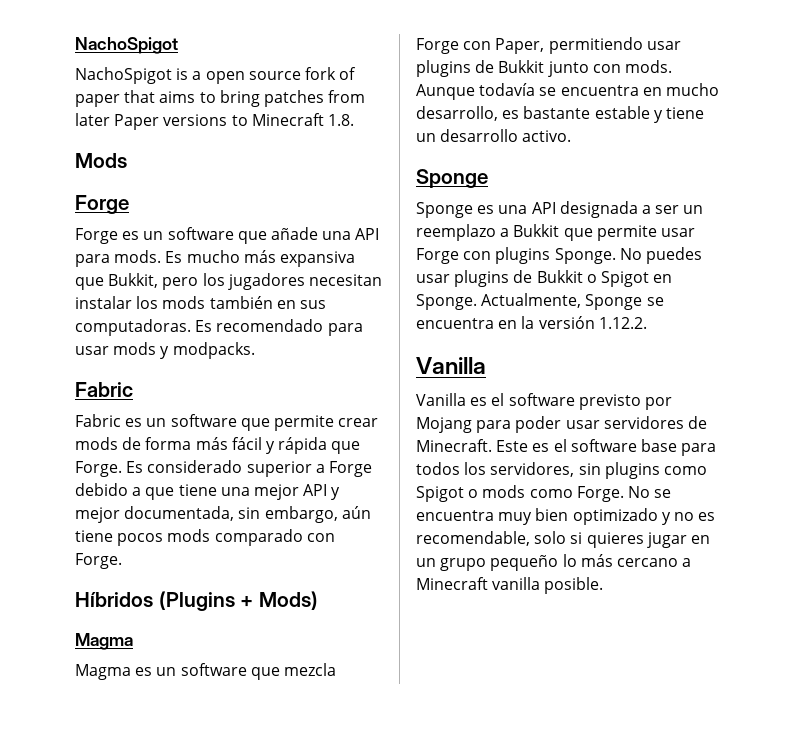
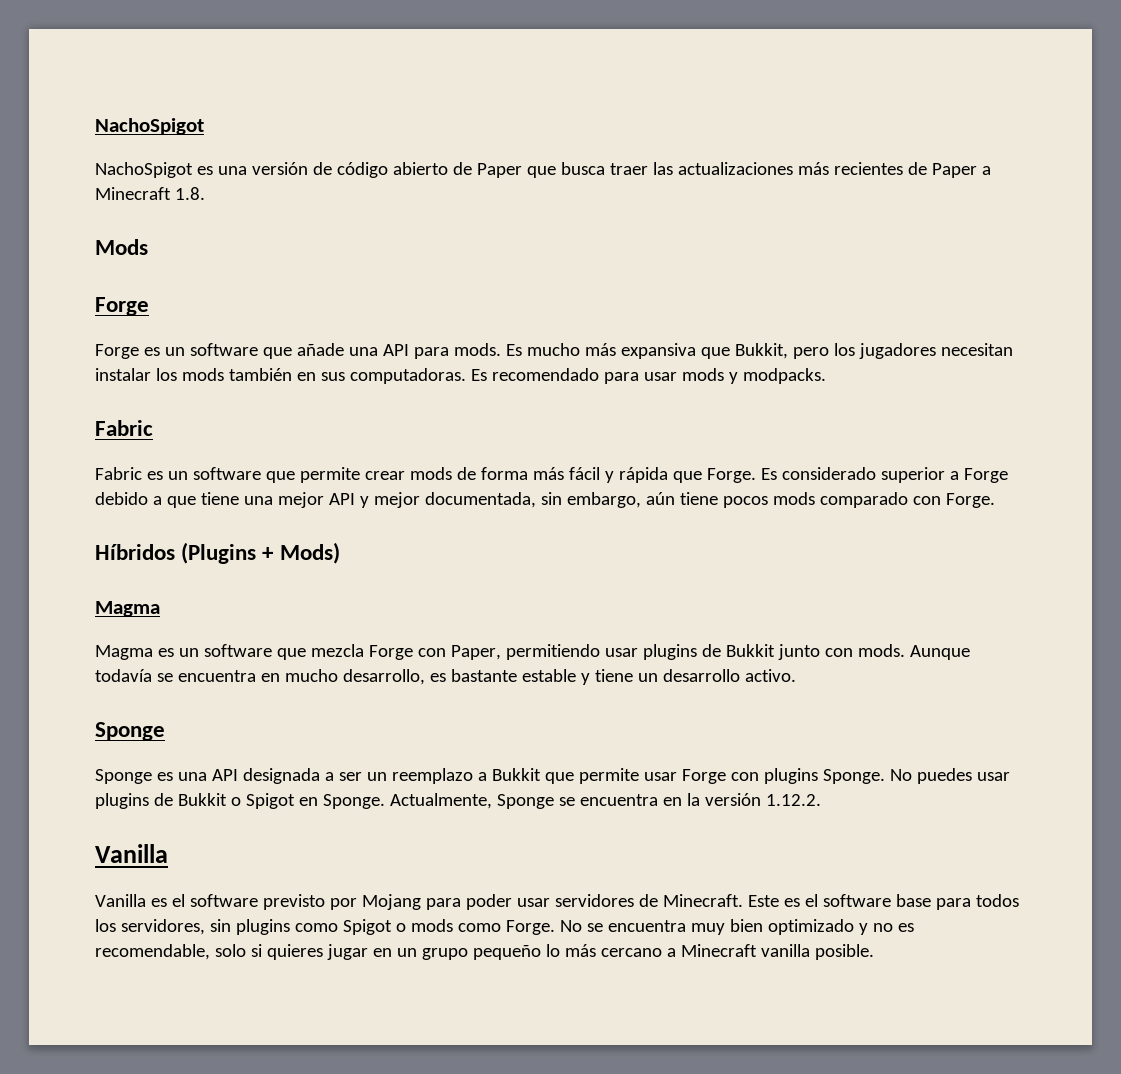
- NachoSpigot is a open source fork of paper that aims to bring patches from later Paper versions to Minecraft 1.8.
+ NachoSpigot es una versión de código abierto de Paper que busca traer las actualizaciones más recientes de Paper a Minecraft 1.8.

